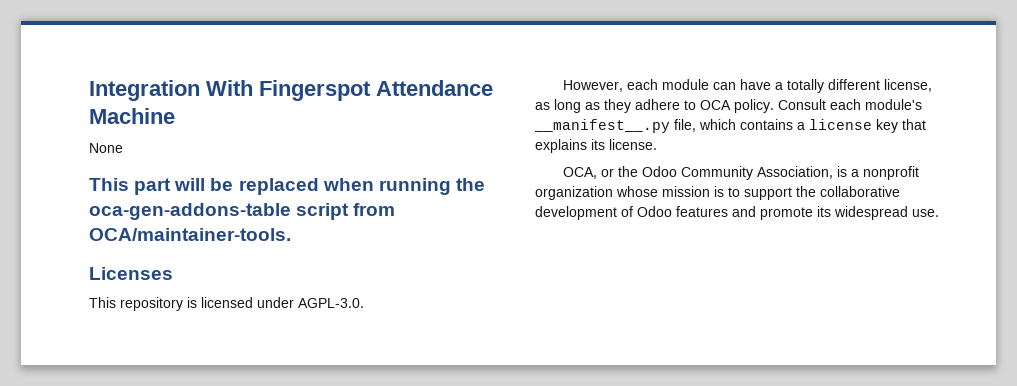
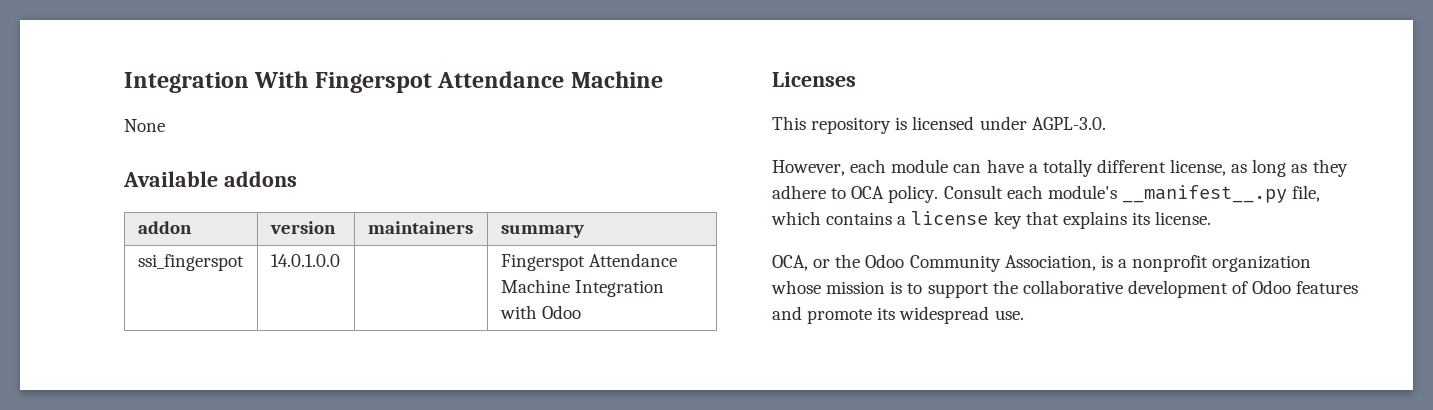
- This part will be replaced when running the oca-gen-addons-table script from OCA/maintainer-tools.
+ Available addons
+ addon | version | maintainers | summary
+ ssi_fingerspot | 14.0.1.0.0 | | Fingerspot Attendance Machine Integration with Odoo

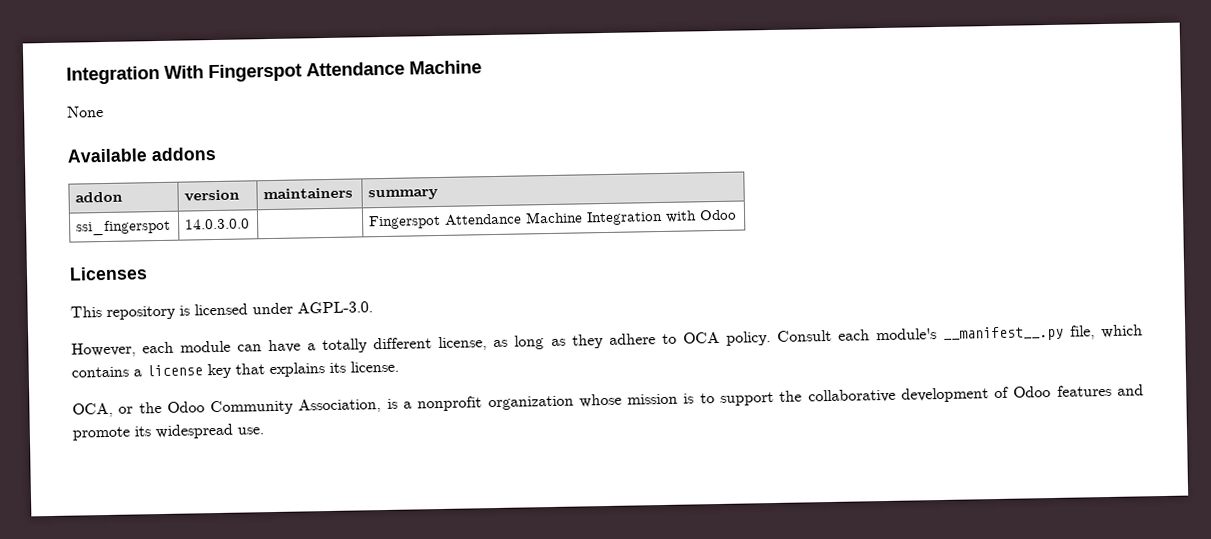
- ssi_fingerspot | 14.0.1.0.0 | | Fingerspot Attendance Machine Integration with Odoo
+ ssi_fingerspot | 14.0.3.0.0 | | Fingerspot Attendance Machine Integration with Odoo

